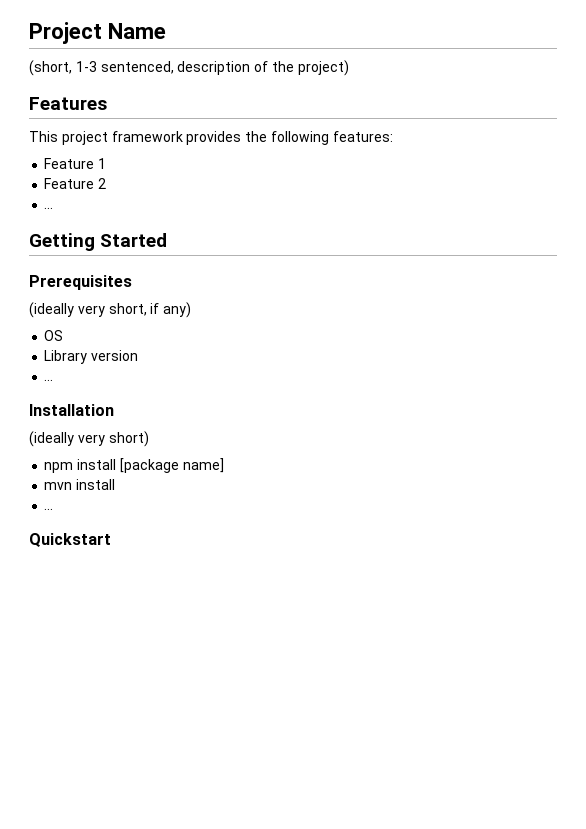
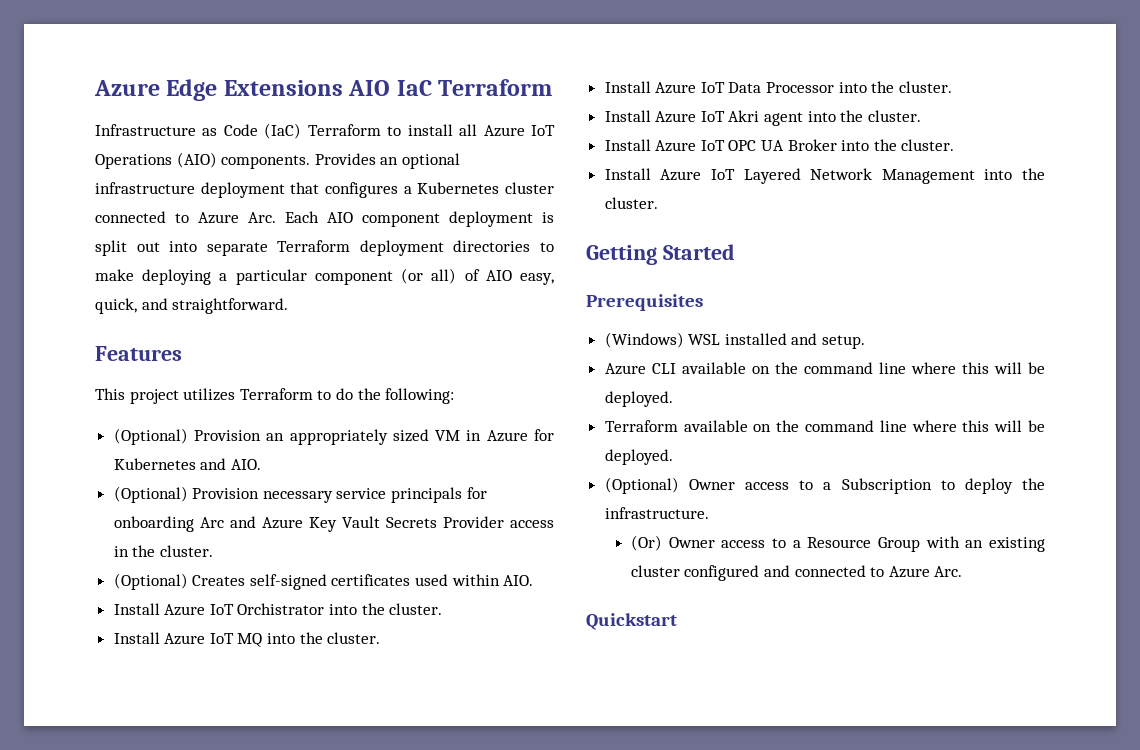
- Project Name
- (short, 1-3 sentenced, description of the project)
+ Azure Edge Extensions AIO IaC Terraform
+ Infrastructure as Code (IaC) Terraform to install all Azure IoT Operations (AIO) components. Provides an optional infrastructure deployment that configures a Kubernetes cluster connected to Azure Arc. Each AIO component deployment is split out into separate Terraform deployment directories to make deploying a particular component (or all) of AIO easy, quick, and straightforward.
  Features
- This project framework provides the following features:
- Feature 1
- Feature 2
- ...
+ This project utilizes Terraform to do the following:
+ (Optional) Provision an appropriately sized VM in Azure for Kubernetes and AIO.
+ (Optional) Provision necessary service principals for onboarding Arc and Azure Key Vault Secrets Provider access in the cluster.
+ (Optional) Creates self-signed certificates used within AIO.
+ Install Azure IoT Orchistrator into the cluster.
+ Install Azure IoT MQ into the cluster.
+ Install Azure IoT Data Processor into the cluster.
+ Install Azure IoT Akri agent into the cluster.
+ Install Azure IoT OPC UA Broker into the cluster.
+ Install Azure IoT Layered Network Management into the cluster.
  Getting Started
  Prerequisites
- (ideally very short, if any)
- OS
- Library version
- ...
- Installation
- (ideally very short)
- npm install [package name]
- mvn install
- ...
+ (Windows) WSL installed and setup.
+ Azure CLI available on the command line where this will be deployed.
+ Terraform available on the command line where this will be deployed.
+ (Optional) Owner access to a Subscription to deploy the infrastructure.
+ (Or) Owner access to a Resource Group with an existing cluster configured and connected to Azure Arc.

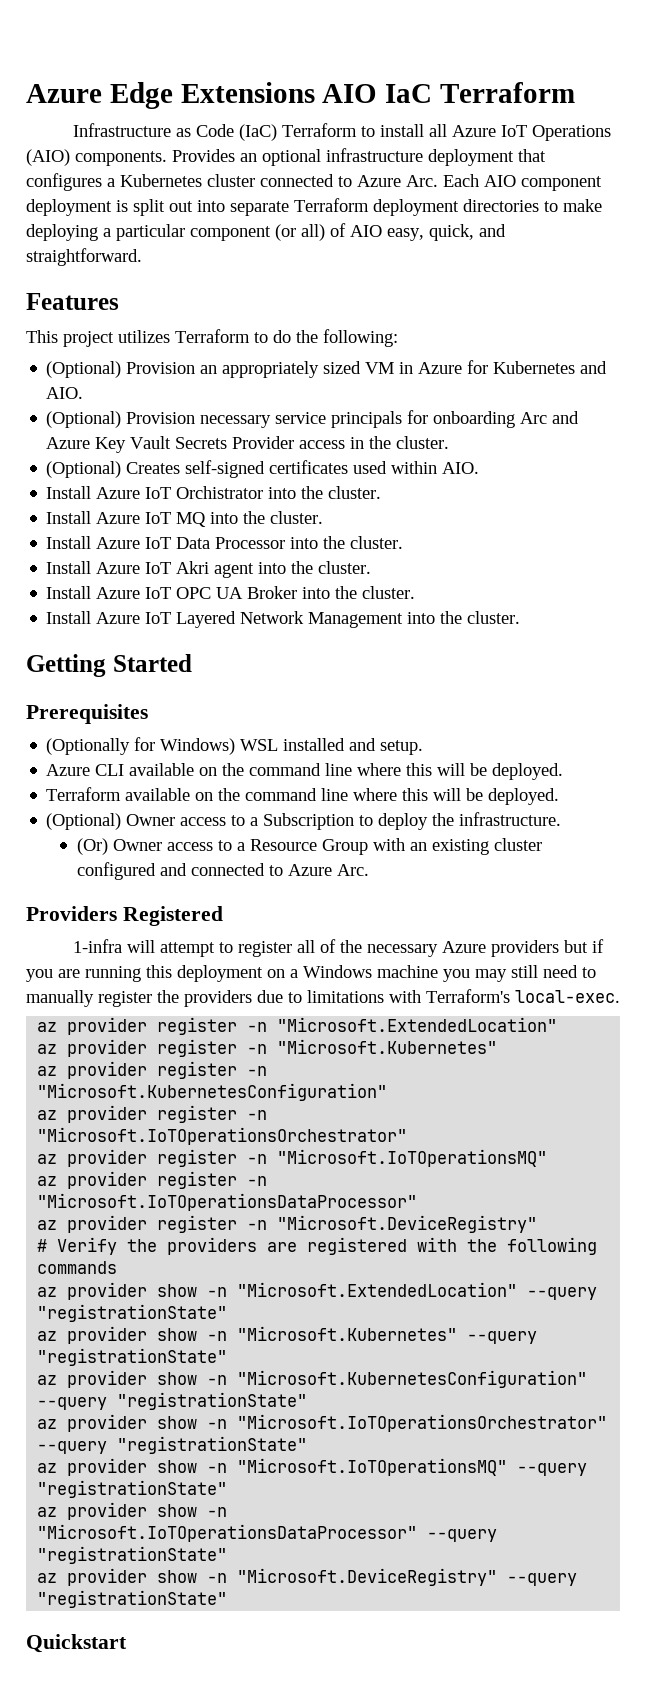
- (Windows) WSL installed and setup.
+ (Optionally for Windows) WSL installed and setup.
+ Providers Registered
+ 1-infra will attempt to register all of the necessary Azure providers but if you are running this deployment on a Windows machine you may still need to manually register the providers due to limitations with Terraform's local-exec.
+ az provider register -n "Microsoft.ExtendedLocation"
+ az provider register -n "Microsoft.Kubernetes"
+ az provider register -n "Microsoft.KubernetesConfiguration"
+ az provider register -n "Microsoft.IoTOperationsOrchestrator"
+ az provider register -n "Microsoft.IoTOperationsMQ"
+ az provider register -n "Microsoft.IoTOperationsDataProcessor"
+ az provider register -n "Microsoft.DeviceRegistry"
+ # Verify the providers are registered with the following commands
+ az provider show -n "Microsoft.ExtendedLocation" --query "registrationState"
+ az provider show -n "Microsoft.Kubernetes" --query "registrationState"
+ az provider show -n "Microsoft.KubernetesConfiguration" --query "registrationState"
+ az provider show -n "Microsoft.IoTOperationsOrchestrator" --query "registrationState"
+ az provider show -n "Microsoft.IoTOperationsMQ" --query "registrationState"
+ az provider show -n "Microsoft.IoTOperationsDataProcessor" --query "registrationState"
+ az provider show -n "Microsoft.DeviceRegistry" --query "registrationState"

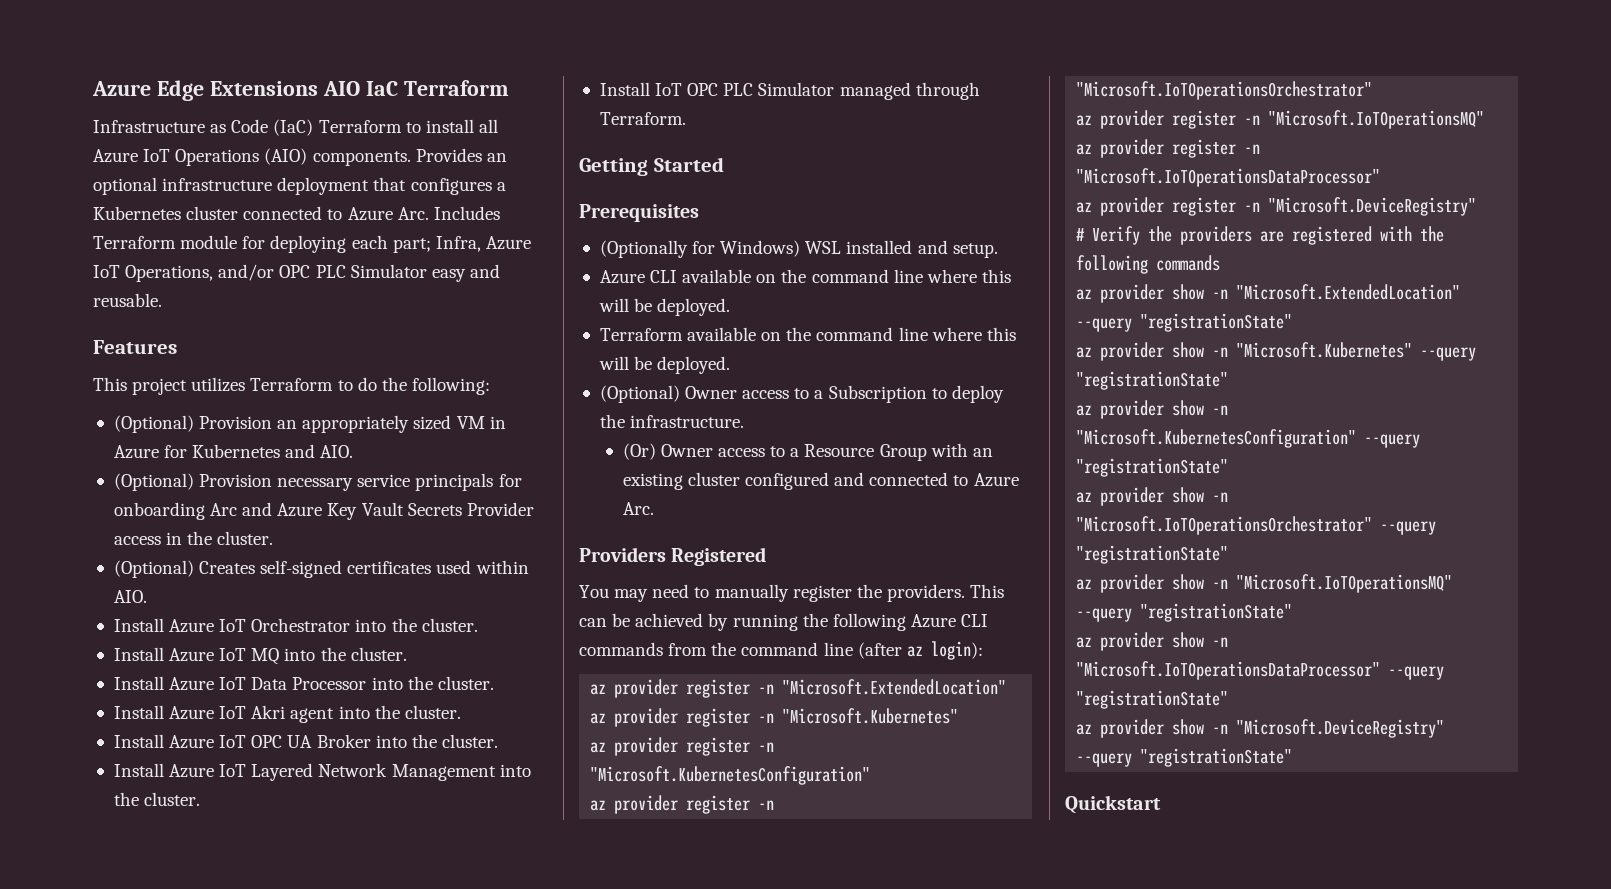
- Provides an optional infrastructure deployment that configures a Kubernetes cluster connected to Azure Arc. Each AIO component deployment is split out into separate Terraform deployment directories to make deploying a particular component (or all) of AIO easy, quick, and straightforward.
+ Provides an optional infrastructure deployment that configures a Kubernetes cluster connected to Azure Arc. Includes Terraform module for deploying each part; Infra, Azure IoT Operations, and/or OPC PLC Simulator easy and reusable.
- Install Azure IoT Orchistrator into the cluster.
+ Install Azure IoT Orchestrator into the cluster.
+ Install IoT OPC PLC Simulator managed through Terraform.
- 1-infra will attempt to register all of the necessary Azure providers but if you are running this deployment on a Windows machine you may still need to manually register the providers due to limitations with Terraform's local-exec.
+ You may need to manually register the providers. This can be achieved by running the following Azure CLI commands from the command line (after az login):

